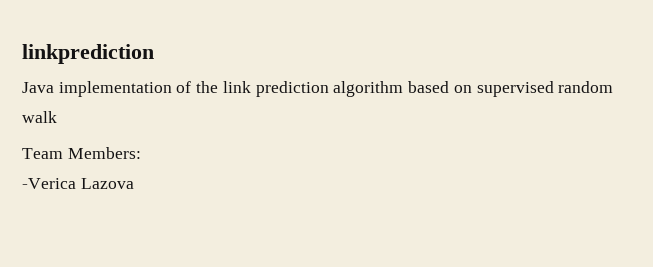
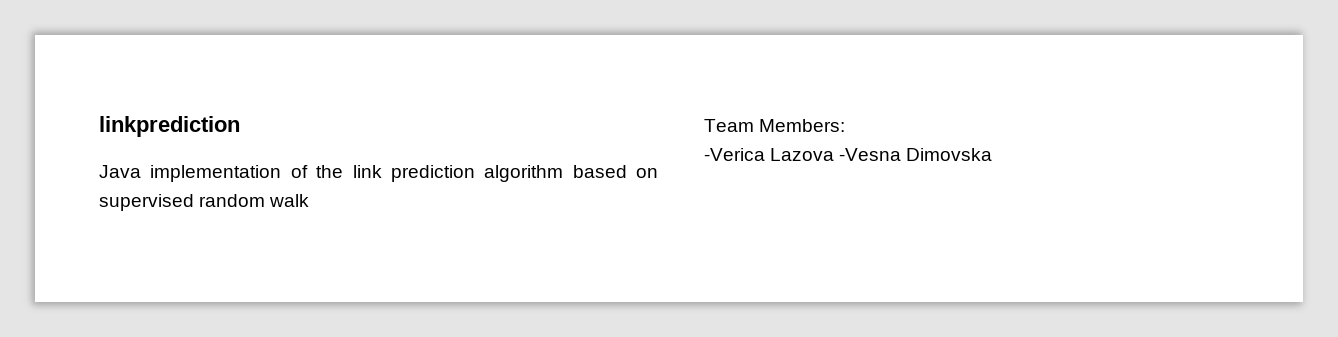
- -Verica Lazova
+ -Verica Lazova -Vesna Dimovska

